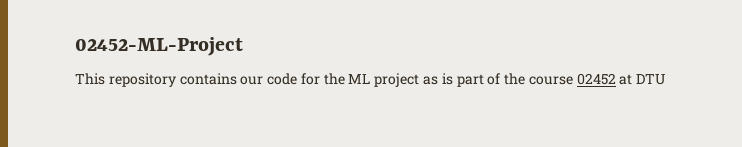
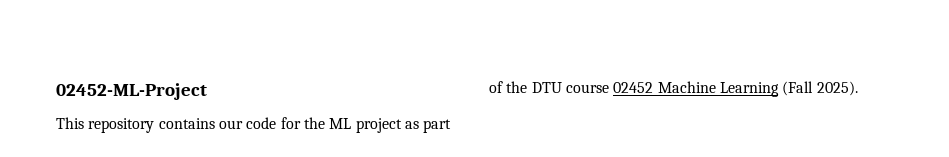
- This repository contains our code for the ML project as is part of the course 02452 at DTU
+ This repository contains our code for the ML project as part of the DTU course 02452 Machine Learning (Fall 2025).

